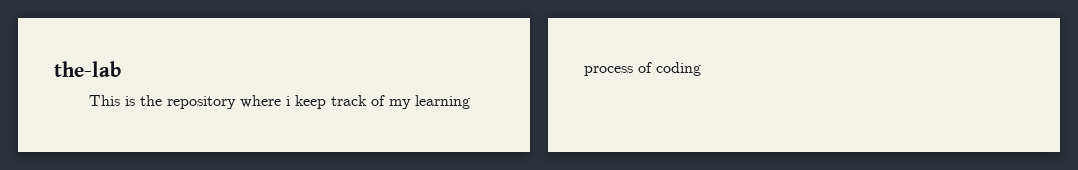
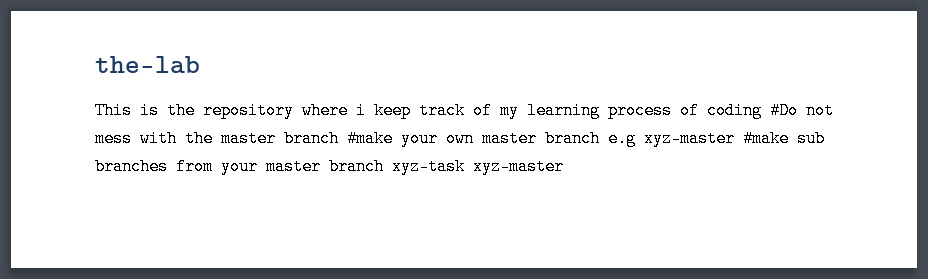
- This is the repository where i keep track of my learning process of coding
+ This is the repository where i keep track of my learning process of coding #Do not mess with the master branch #make your own master branch e.g xyz-master #make sub branches from your master branch xyz-task xyz-master

